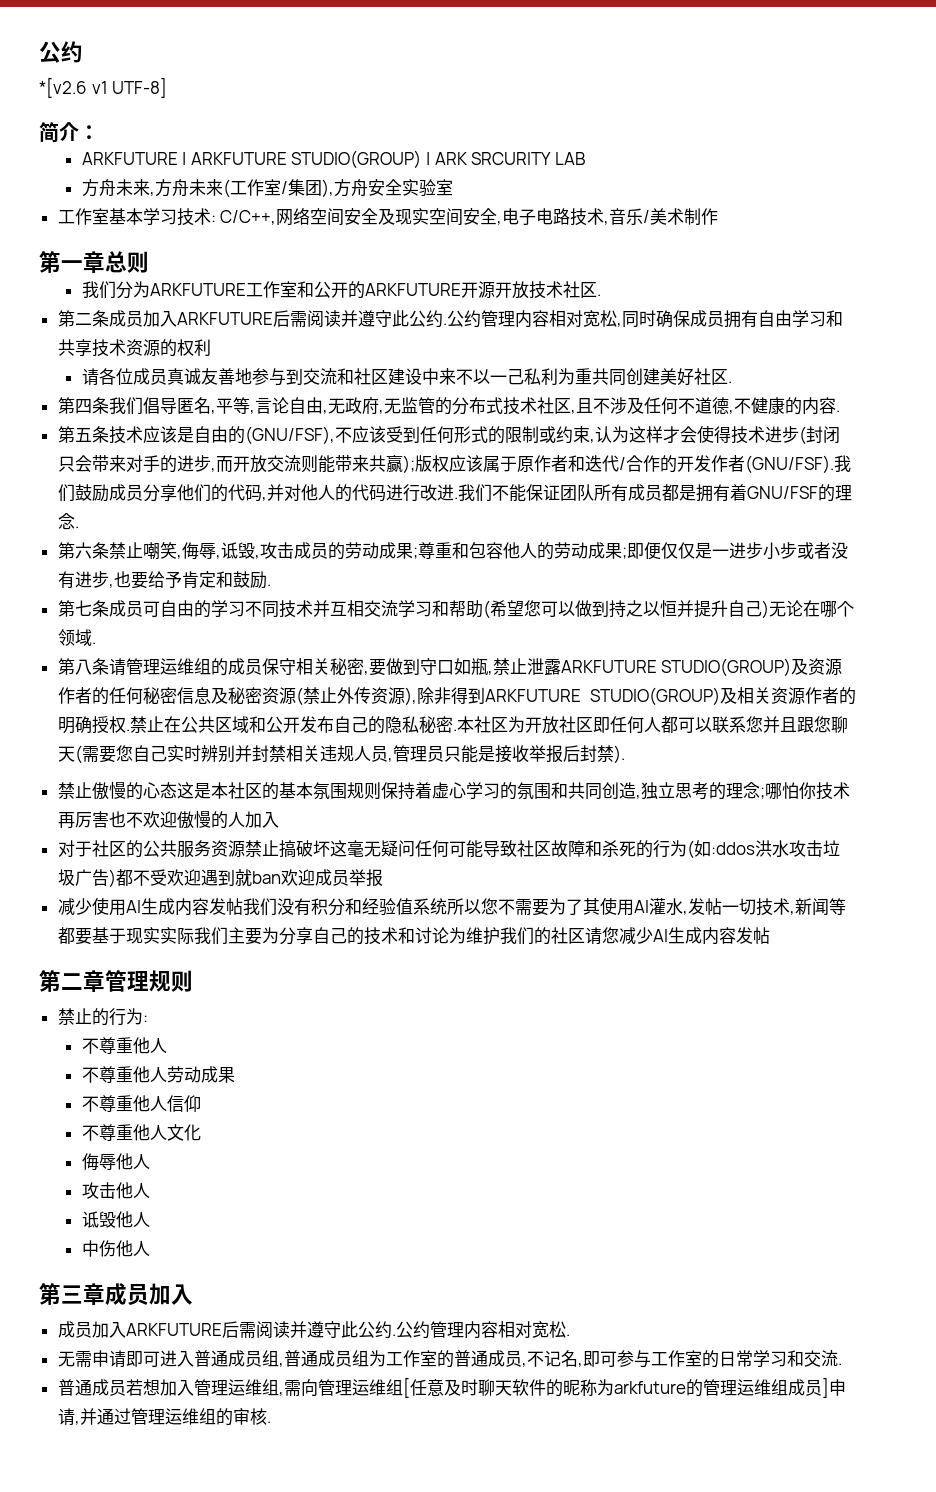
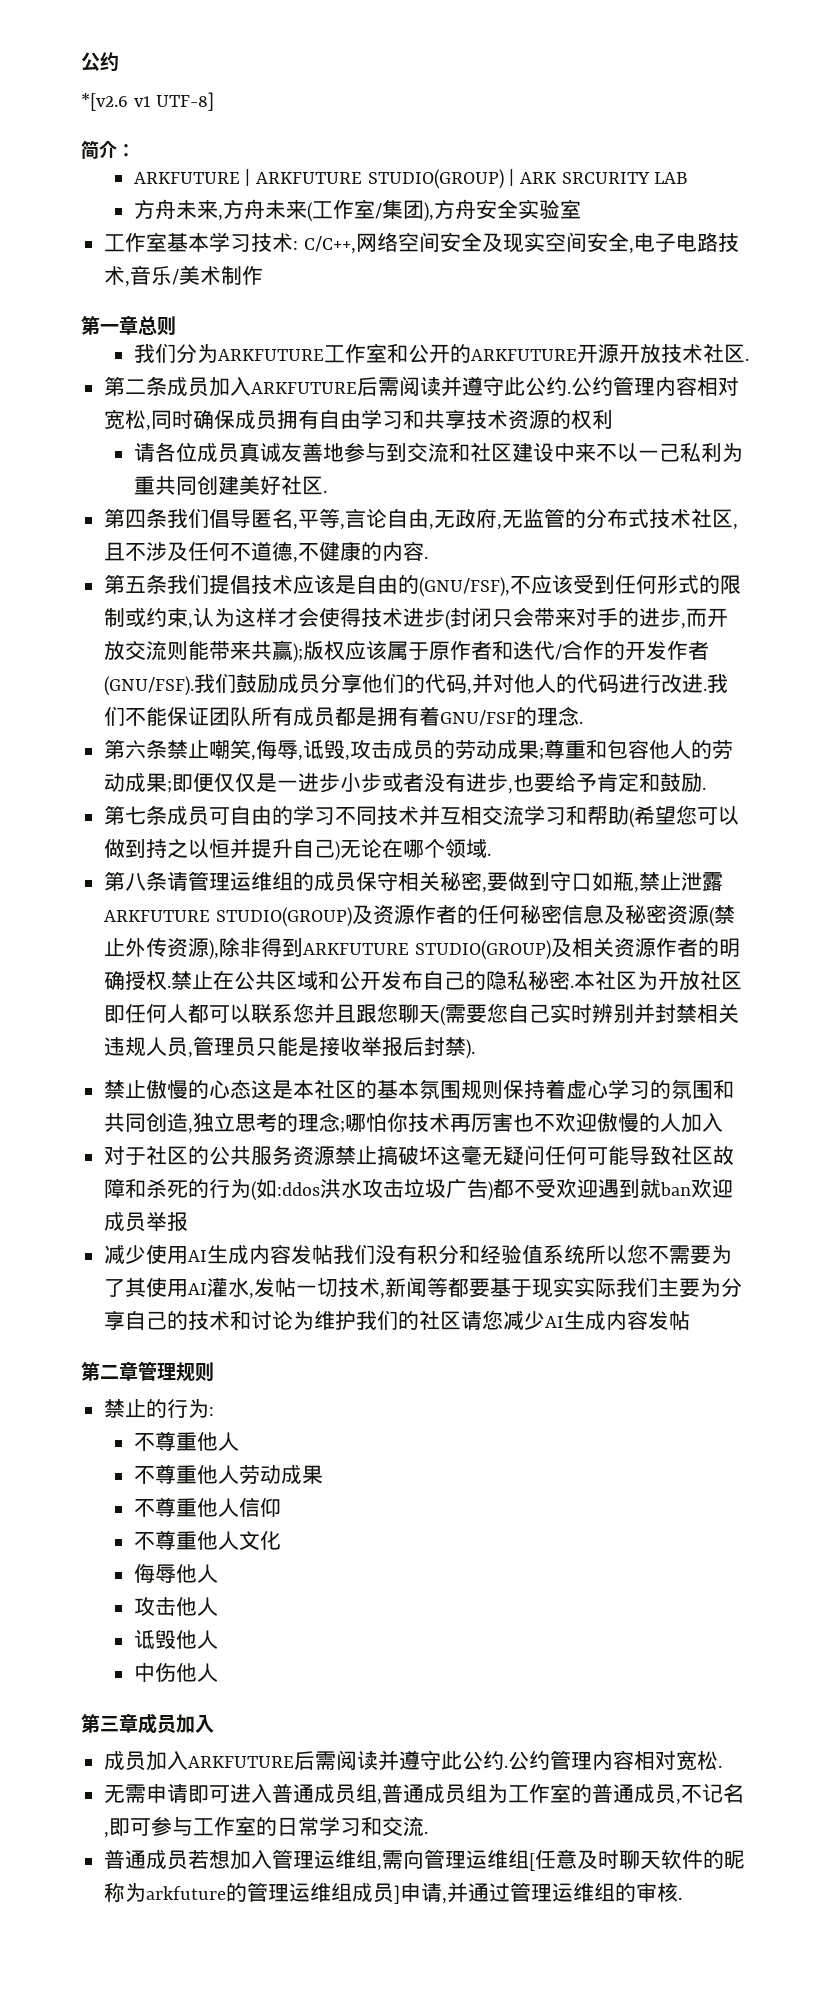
- 第五条技术应该是自由的(GNU/FSF),不应该受到任何形式的限制或约束,认为这样才会使得技术进步(封闭只会带来对手的进步,而开放交流则能带来共赢);版权应该属于原作者和迭代/合作的开发作者(GNU/FSF).
+ 第五条我们提倡技术应该是自由的(GNU/FSF),不应该受到任何形式的限制或约束,认为这样才会使得技术进步(封闭只会带来对手的进步,而开放交流则能带来共赢);版权应该属于原作者和迭代/合作的开发作者(GNU/FSF).

